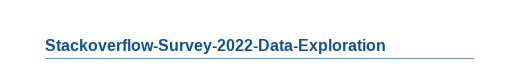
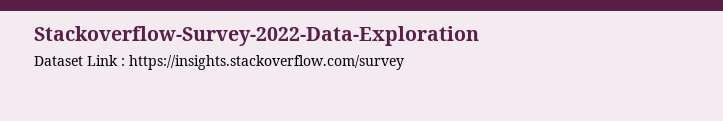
+ Dataset Link : https://insights.stackoverflow.com/survey

